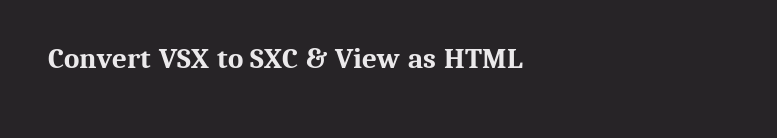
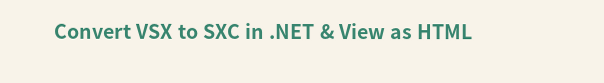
- Convert VSX to SXC & View as HTML
+ Convert VSX to SXC in .NET & View as HTML

